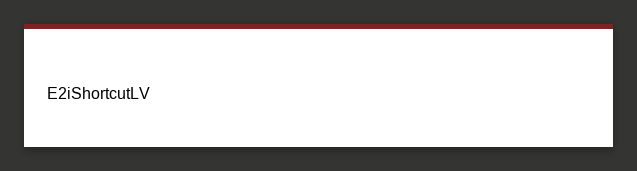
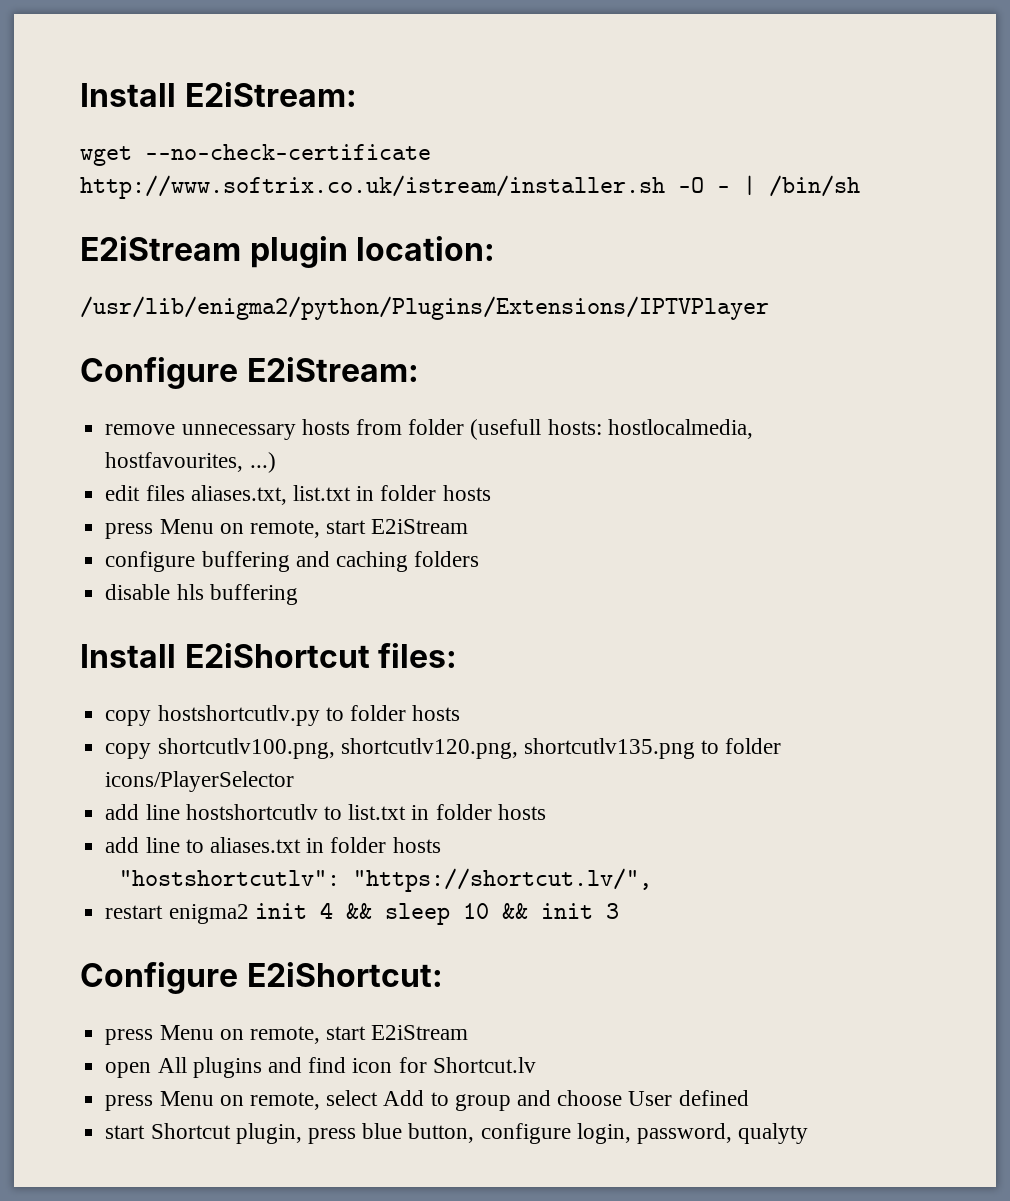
- E2iShortcutLV
+ Install E2iStream:
+ wget --no-check-certificate http://www.softrix.co.uk/istream/installer.sh -O - | /bin/sh
+ E2iStream plugin location:
+ /usr/lib/enigma2/python/Plugins/Extensions/IPTVPlayer
+ Configure E2iStream:
+ remove unnecessary hosts from folder (usefull hosts: hostlocalmedia, hostfavourites, ...)
+ edit files aliases.txt, list.txt in folder hosts
+ press Menu on remote, start E2iStream
+ configure buffering and caching folders
+ disable hls buffering
+ Install E2iShortcut files:
+ copy hostshortcutlv.py to folder hosts
+ copy shortcutlv100.png, shortcutlv120.png, shortcutlv135.png to folder icons/PlayerSelector
+ add line hostshortcutlv to list.txt in folder hosts
+ add line to aliases.txt in folder hosts
+ "hostshortcutlv": "https://shortcut.lv/",
+ restart enigma2 init 4 && sleep 10 && init 3
+ Configure E2iShortcut:
+ press Menu on remote, start E2iStream
+ open All plugins and find icon for Shortcut.lv
+ press Menu on remote, select Add to group and choose User defined
+ start Shortcut plugin, press blue button, configure login, password, qualyty

